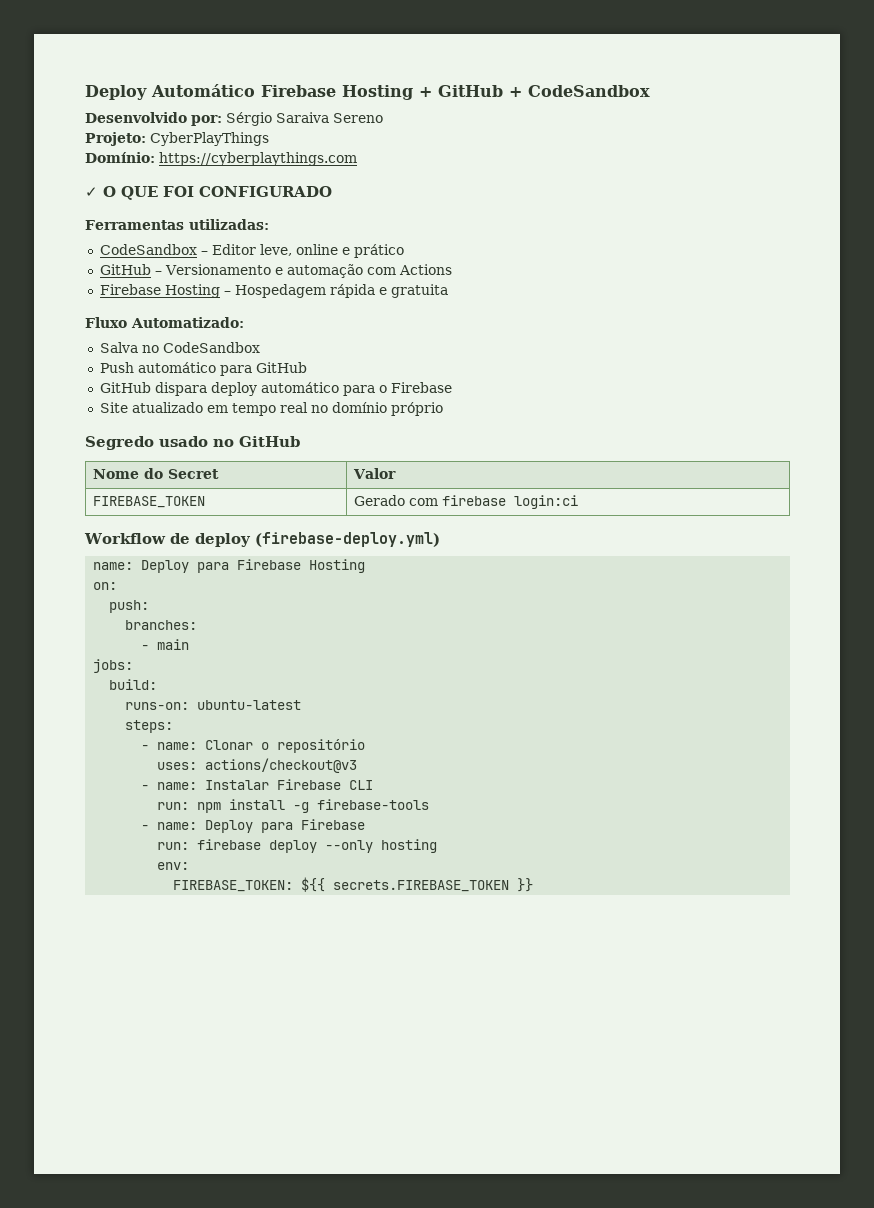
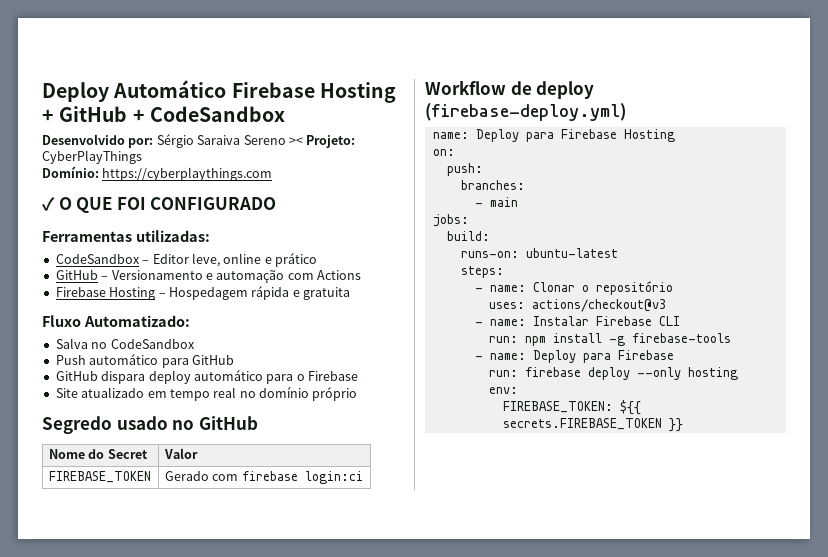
- Desenvolvido por: Sérgio Saraiva Sereno
- Projeto: CyberPlayThings
+ Desenvolvido por: Sérgio Saraiva Sereno >< Projeto: CyberPlayThings

